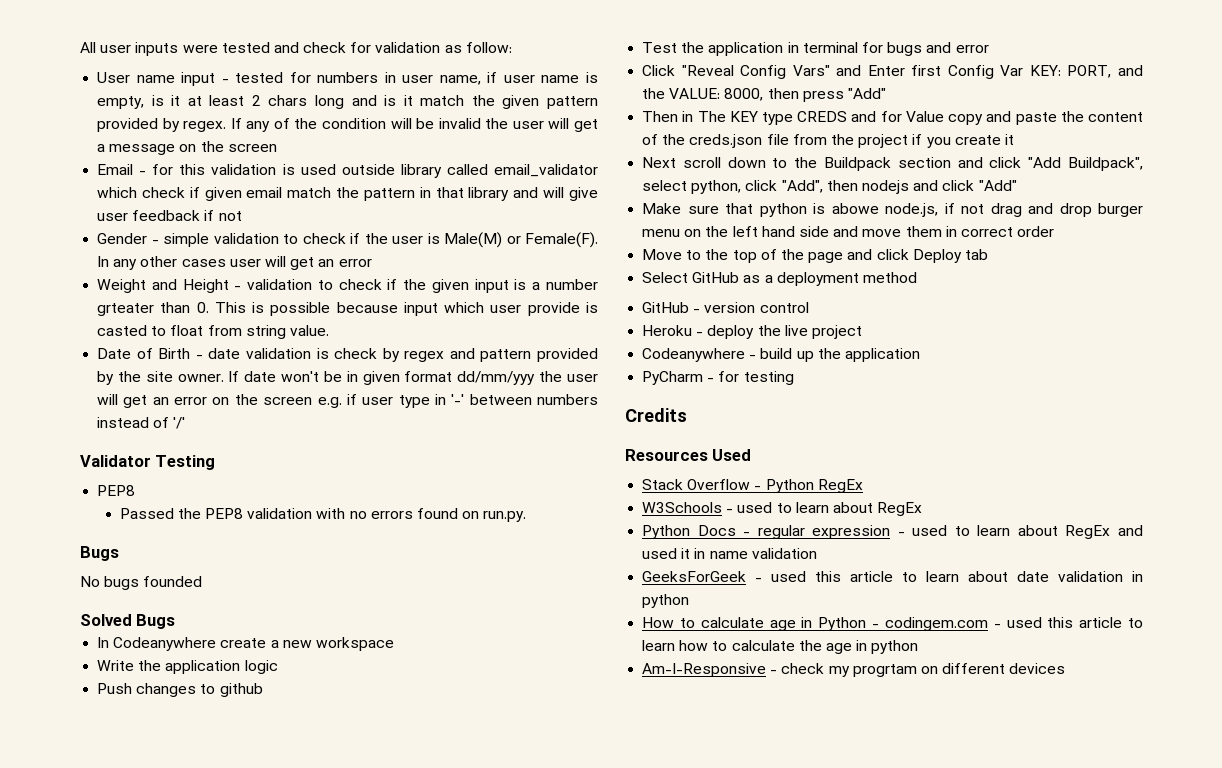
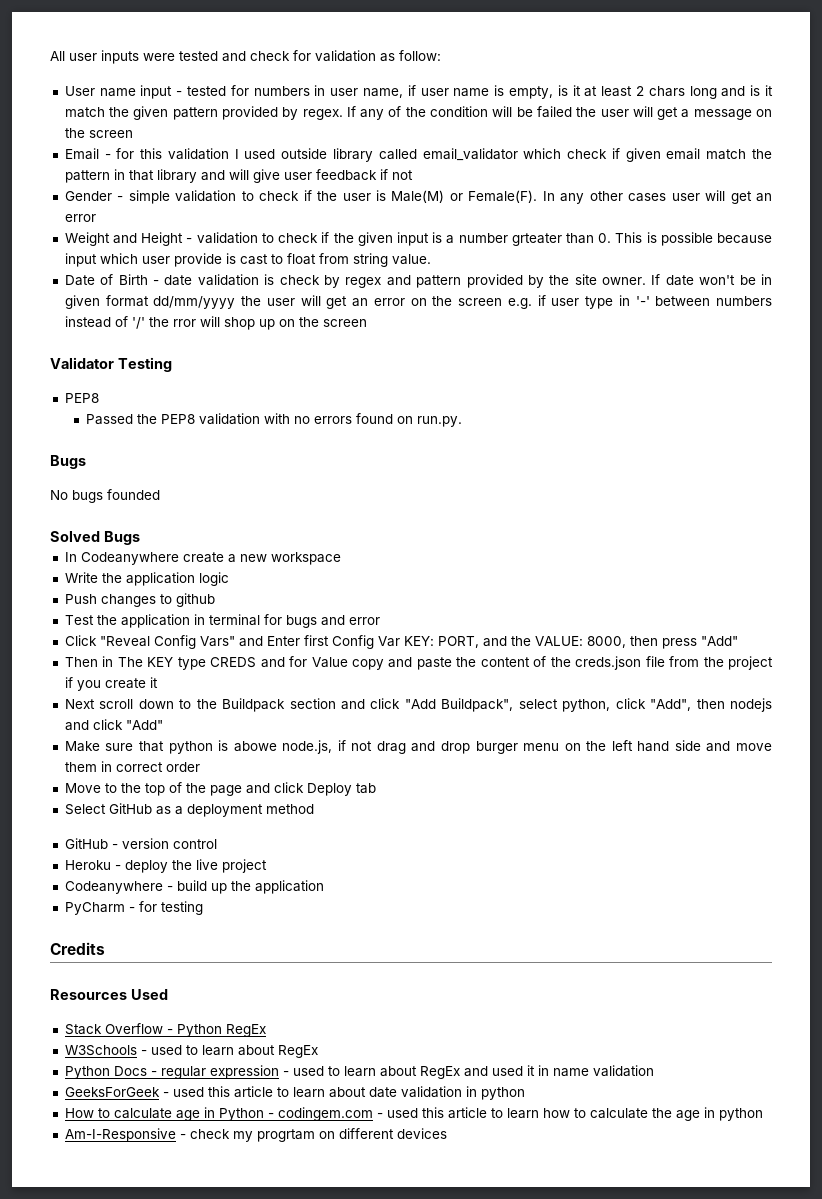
- If any of the condition will be invalid the user will get a message on the screen
+ If any of the condition will be failed the user will get a message on the screen
- Email - for this validation is used outside library called email_validator which check if given email match the pattern in that library and will give user feedback if not
+ Email - for this validation I used outside library called email_validator which check if given email match the pattern in that library and will give user feedback if not
- Weight and Height - validation to check if the given input is a number grteater than 0. This is possible because input which user provide is casted to float from string value.
+ Weight and Height - validation to check if the given input is a number grteater than 0. This is possible because input which user provide is cast to float from string value.
- If date won't be in given format dd/mm/yyy the user will get an error on the screen e.g. if user type in '-' between numbers instead of '/'
+ If date won't be in given format dd/mm/yyyy the user will get an error on the screen e.g. if user type in '-' between numbers instead of '/' the rror will shop up on the screen

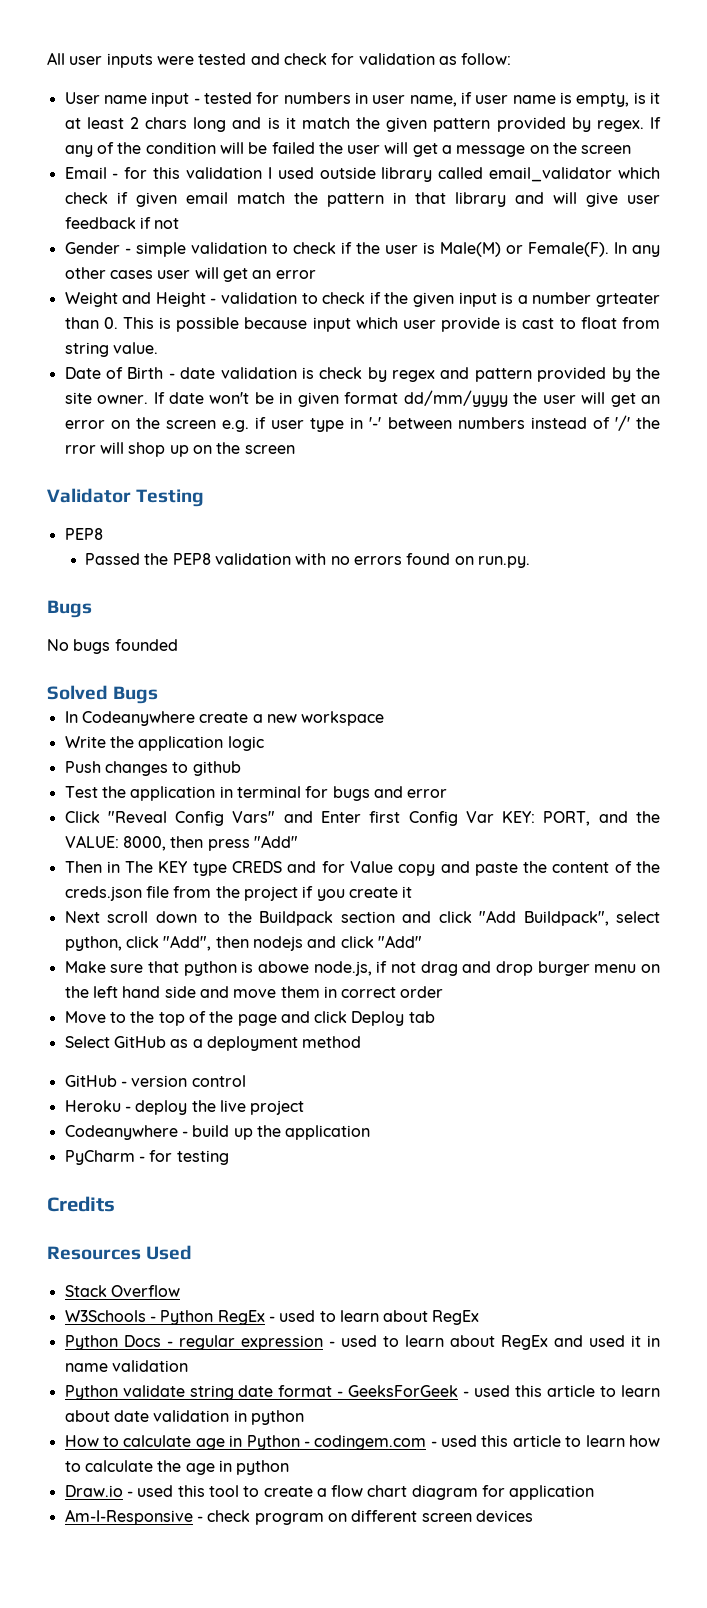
- Stack Overflow - Python RegEx
- W3Schools - used to learn about RegEx
+ Stack Overflow
+ W3Schools - Python RegEx - used to learn about RegEx
- GeeksForGeek - used this article to learn about date validation in python
+ Python validate string date format - GeeksForGeek - used this article to learn about date validation in python
+ Draw.io - used this tool to create a flow chart diagram for application
- Am-I-Responsive - check my progrtam on different devices
+ Am-I-Responsive - check program on different screen devices

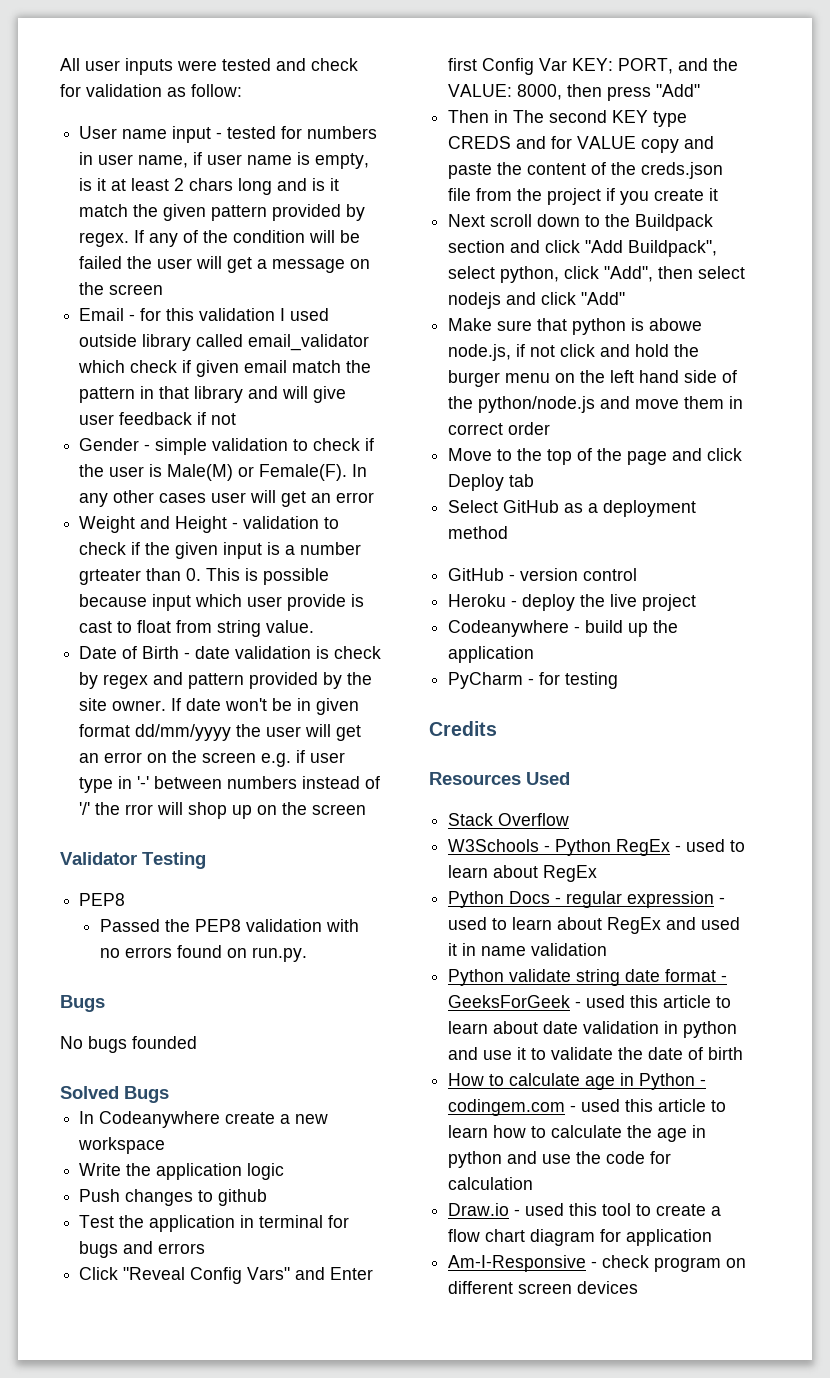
- Test the application in terminal for bugs and error
+ Test the application in terminal for bugs and errors
- Then in The KEY type CREDS and for Value copy and paste the content of the creds.json file from the project if you create it
+ Then in The second KEY type CREDS and for VALUE copy and paste the content of the creds.json file from the project if you create it
- Next scroll down to the Buildpack section and click "Add Buildpack", select python, click "Add", then nodejs and click "Add"
+ Next scroll down to the Buildpack section and click "Add Buildpack", select python, click "Add", then select nodejs and click "Add"
- Make sure that python is abowe node.js, if not drag and drop burger menu on the left hand side and move them in correct order
+ Make sure that python is abowe node.js, if not click and hold the burger menu on the left hand side of the python/node.js and move them in correct order
- Python validate string date format - GeeksForGeek - used this article to learn about date validation in python
+ Python validate string date format - GeeksForGeek - used this article to learn about date validation in python and use it to validate the date of birth
- How to calculate age in Python - codingem.com - used this article to learn how to calculate the age in python
+ How to calculate age in Python - codingem.com - used this article to learn how to calculate the age in python and use the code for calculation

